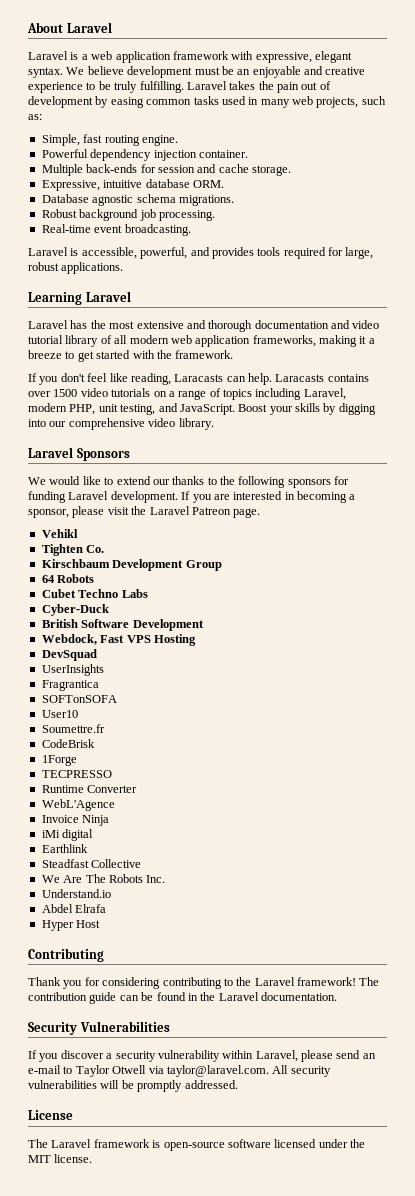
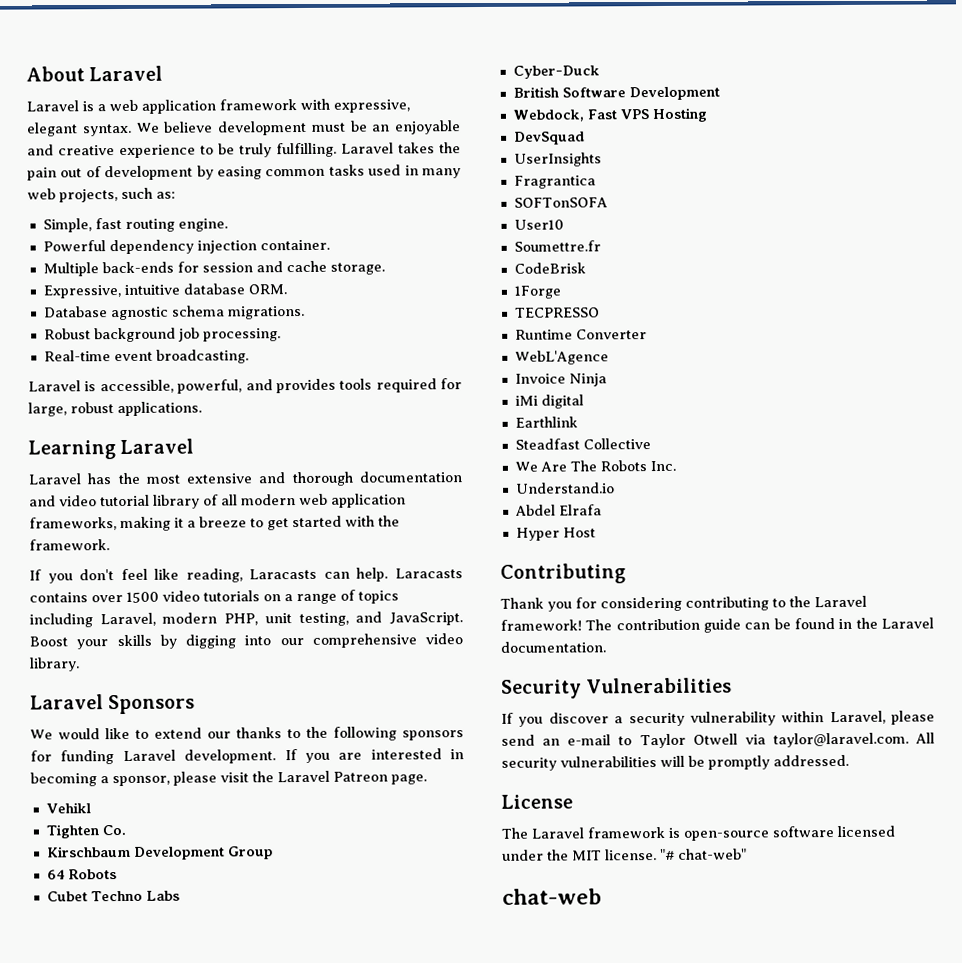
+ "# chat-web"
+ chat-web

